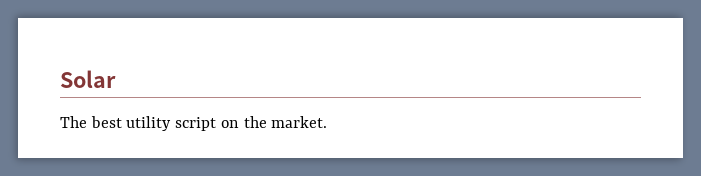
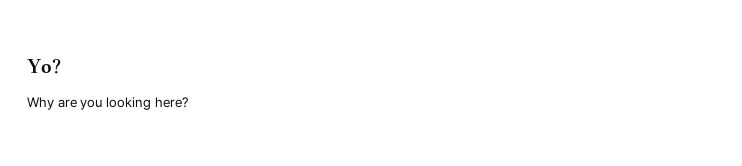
- Solar
- The best utility script on the market.
+ Yo?
+ Why are you looking here?

